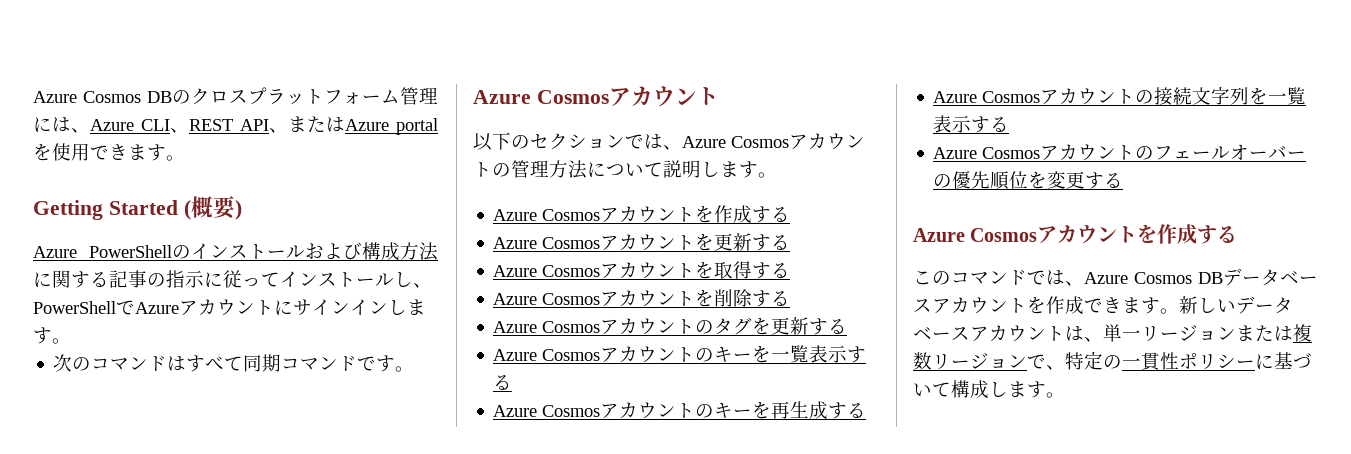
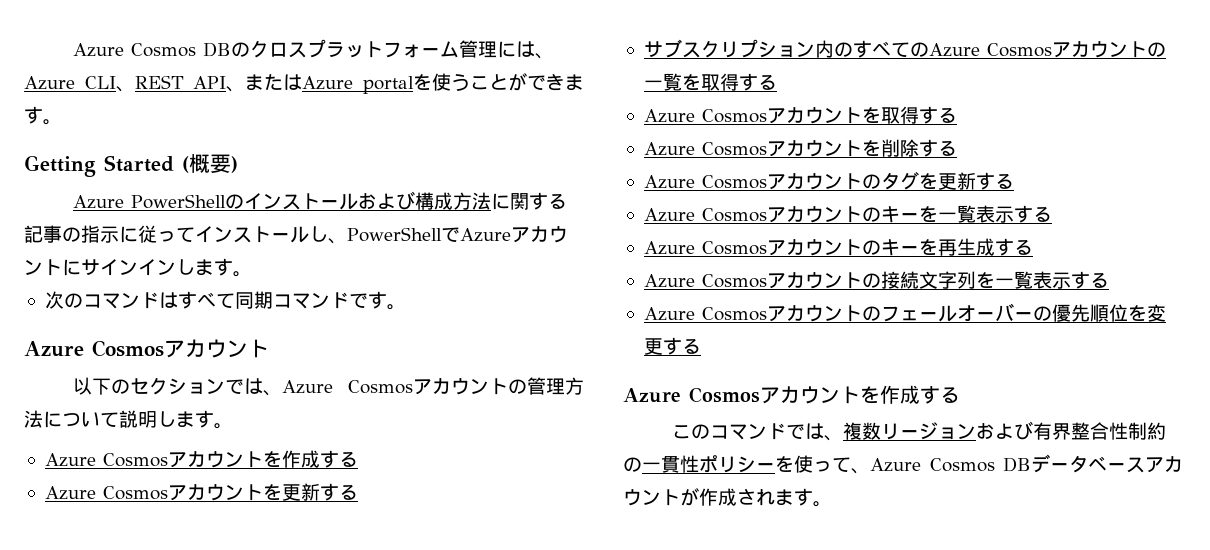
- Azure Cosmos DBのクロスプラットフォーム管理には、Azure CLI、REST API、またはAzure portalを使用できます。
+ Azure Cosmos DBのクロスプラットフォーム管理には、Azure CLI、REST API、またはAzure portalを使うことができます。
+ サブスクリプション内のすべてのAzure Cosmosアカウントの一覧を取得する
- このコマンドでは、Azure Cosmos DBデータベースアカウントを作成できます。新しいデータベースアカウントは、単一リージョンまたは複数リージョンで、特定の一貫性ポリシーに基づいて構成します。
+ このコマンドでは、複数リージョンおよび有界整合性制約の一貫性ポリシーを使って、Azure Cosmos DBデータベースアカウントが作成されます。

